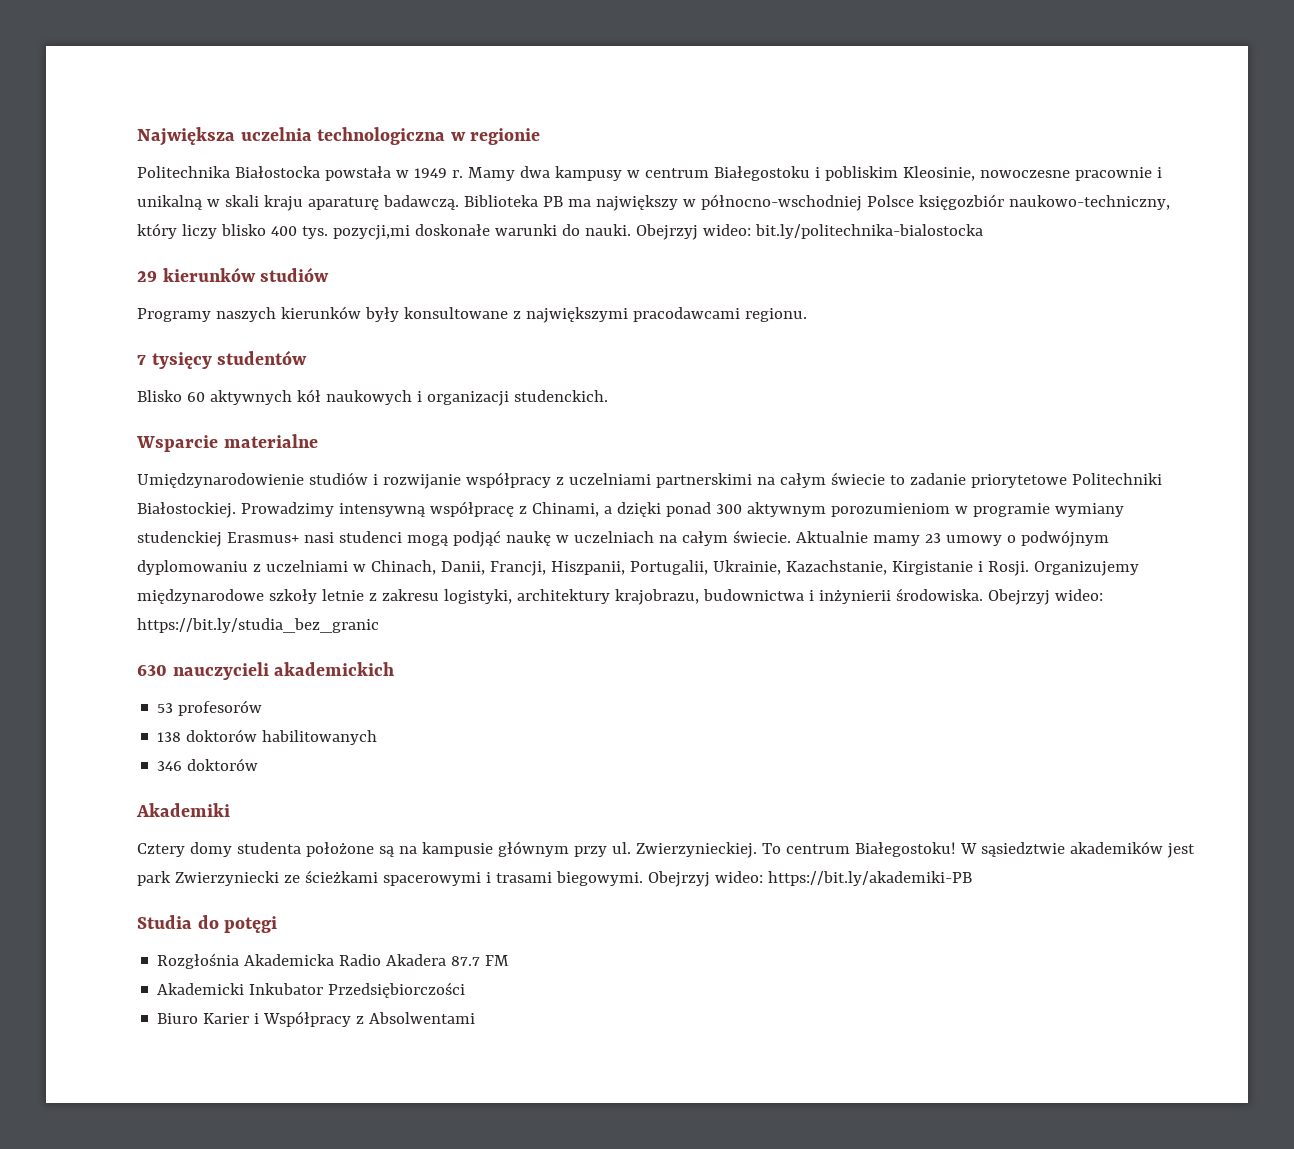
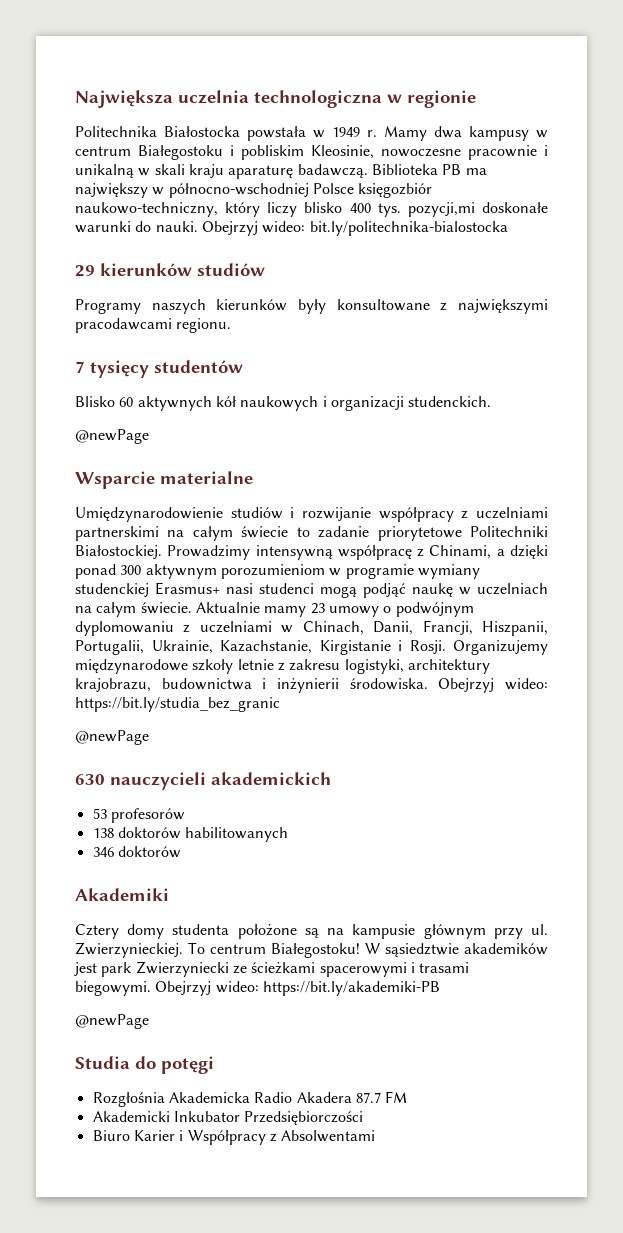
  Blisko 60 aktywnych kół naukowych i organizacji studenckich.
+ @newPage
  Obejrzyj wideo: https://bit.ly/studia_bez_granic
+ @newPage
  Obejrzyj wideo: https://bit.ly/akademiki-PB
+ @newPage

